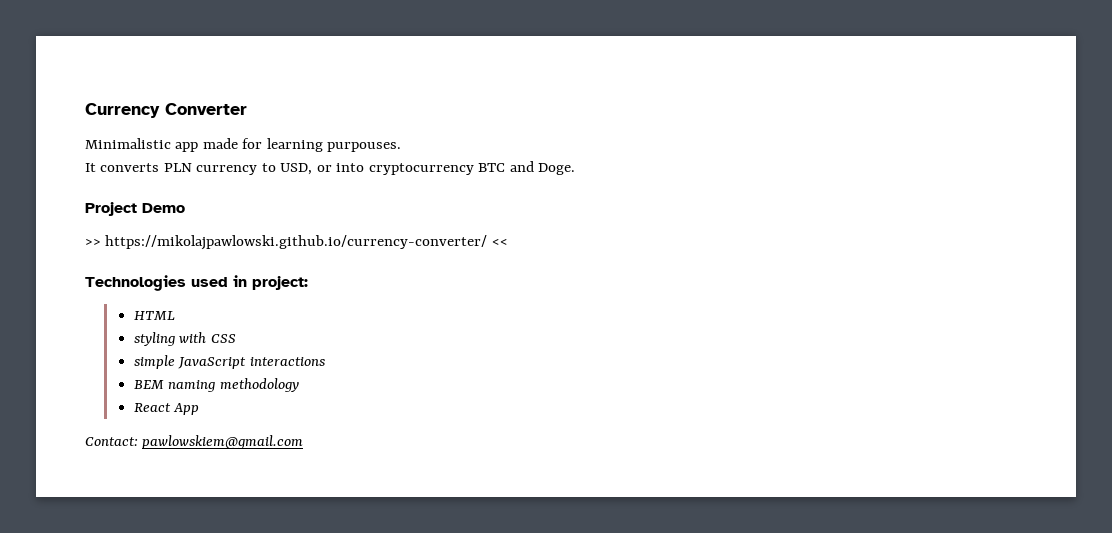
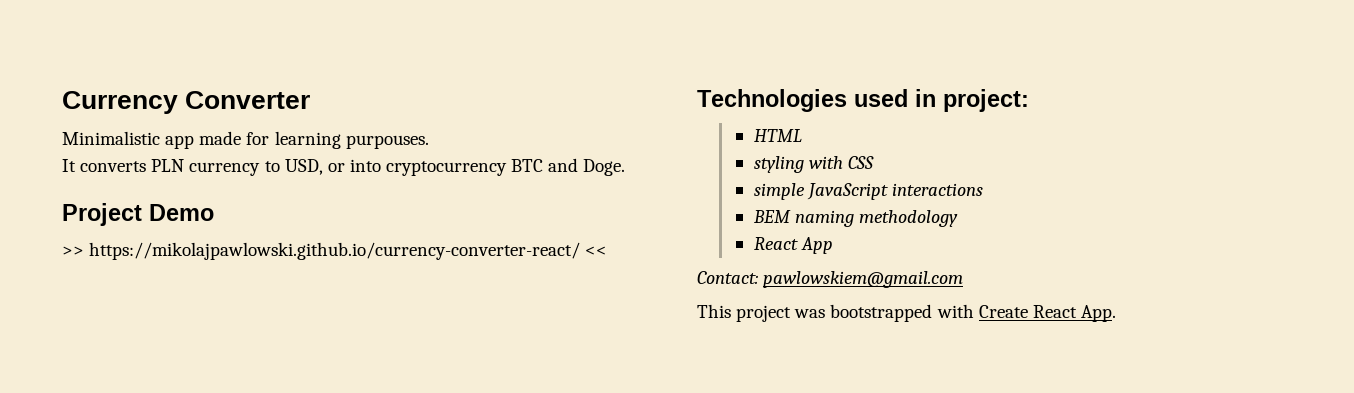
- >> https://mikolajpawlowski.github.io/currency-converter/ <<
+ >> https://mikolajpawlowski.github.io/currency-converter-react/ <<
+ This project was bootstrapped with Create React App.

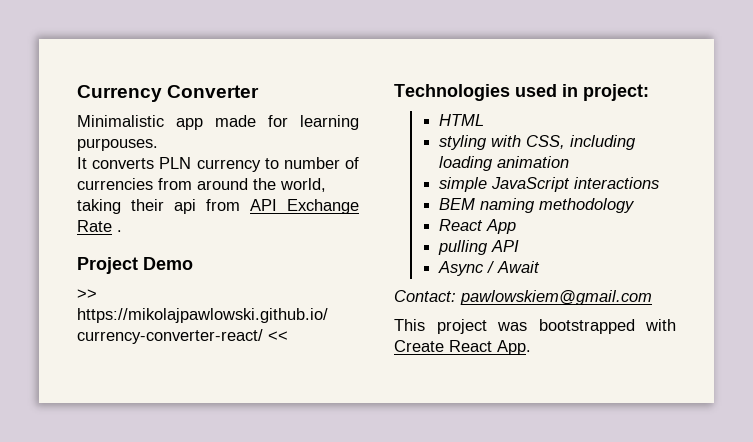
- It converts PLN currency to USD, or into cryptocurrency BTC and Doge.
+ It converts PLN currency to number of currencies from around the world, taking their api from API Exchange Rate .
- styling with CSS
+ styling with CSS, including loading animation
+ pulling API
+ Async / Await

